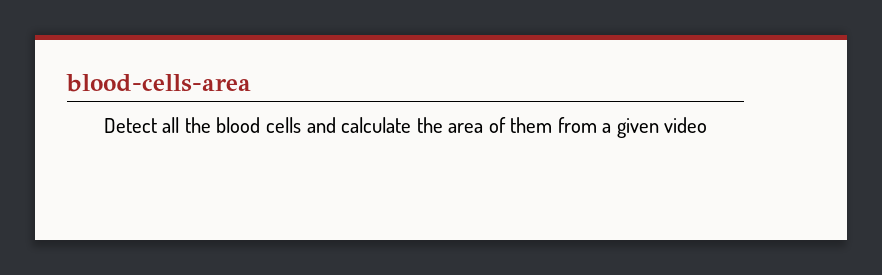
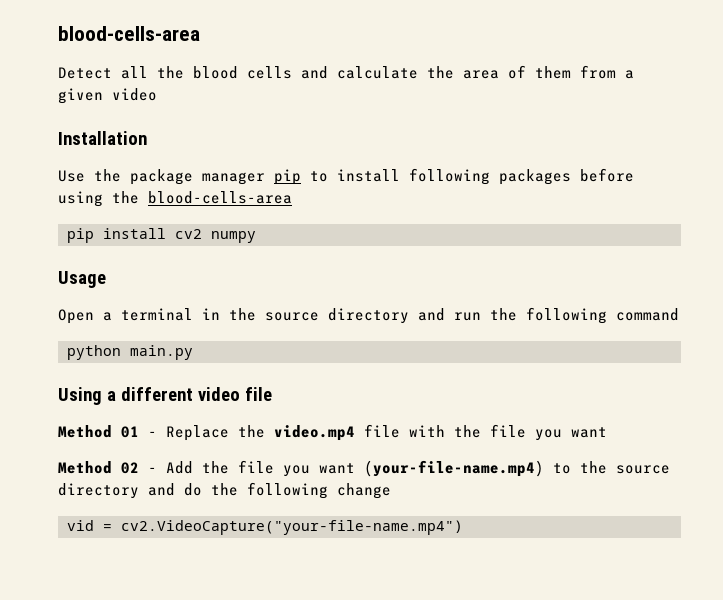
+ Installation
+ Use the package manager pip to install following packages before using the blood-cells-area
+ pip install cv2 numpy
+ Usage
+ Open a terminal in the source directory and run the following command
+ python main.py
+ Using a different video file
+ Method 01 - Replace the video.mp4 file with the file you want
+ Method 02 - Add the file you want (your-file-name.mp4) to the source directory and do the following change
+ vid = cv2.VideoCapture("your-file-name.mp4")

